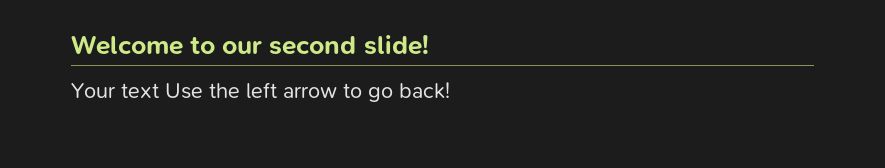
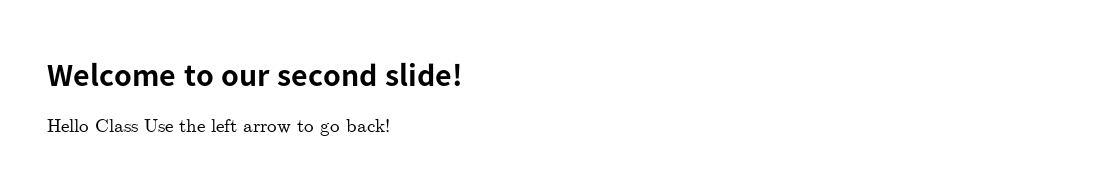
- Your text Use the left arrow to go back!
+ Hello Class Use the left arrow to go back!

